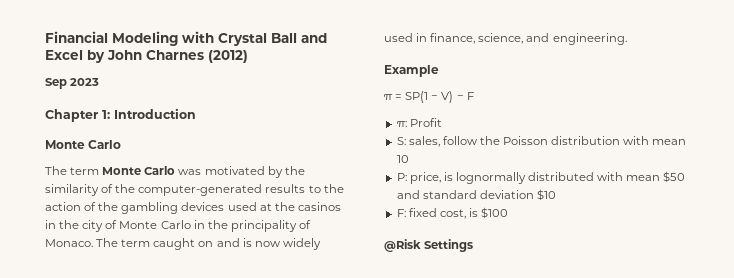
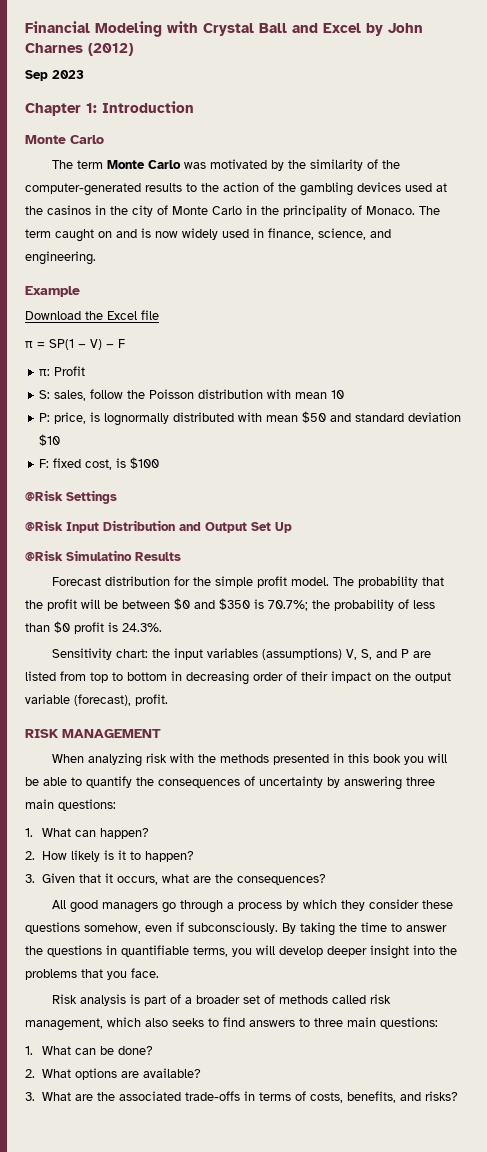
+ Download the Excel file
+ @Risk Input Distribution and Output Set Up
+ @Risk Simulatino Results
+ Forecast distribution for the simple profit model. The probability that the profit will be between $0 and $350 is 70.7%; the probability of less than $0 profit is 24.3%.
+ Sensitivity chart: the input variables (assumptions) V, S, and P are listed from top to bottom in decreasing order of their impact on the output variable (forecast), profit.
+ RISK MANAGEMENT
+ When analyzing risk with the methods presented in this book you will be able to quantify the consequences of uncertainty by answering three main questions:
+ 1. What can happen?
+ 2. How likely is it to happen?
+ 3. Given that it occurs, what are the consequences?
+ All good managers go through a process by which they consider these questions somehow, even if subconsciously. By taking the time to answer the questions in quantifiable terms, you will develop deeper insight into the problems that you face.
+ Risk analysis is part of a broader set of methods called risk management, which also seeks to find answers to three main questions:
+ 1. What can be done?
+ 2. What options are available?
+ 3. What are the associated trade-offs in terms of costs, benefits, and risks?

